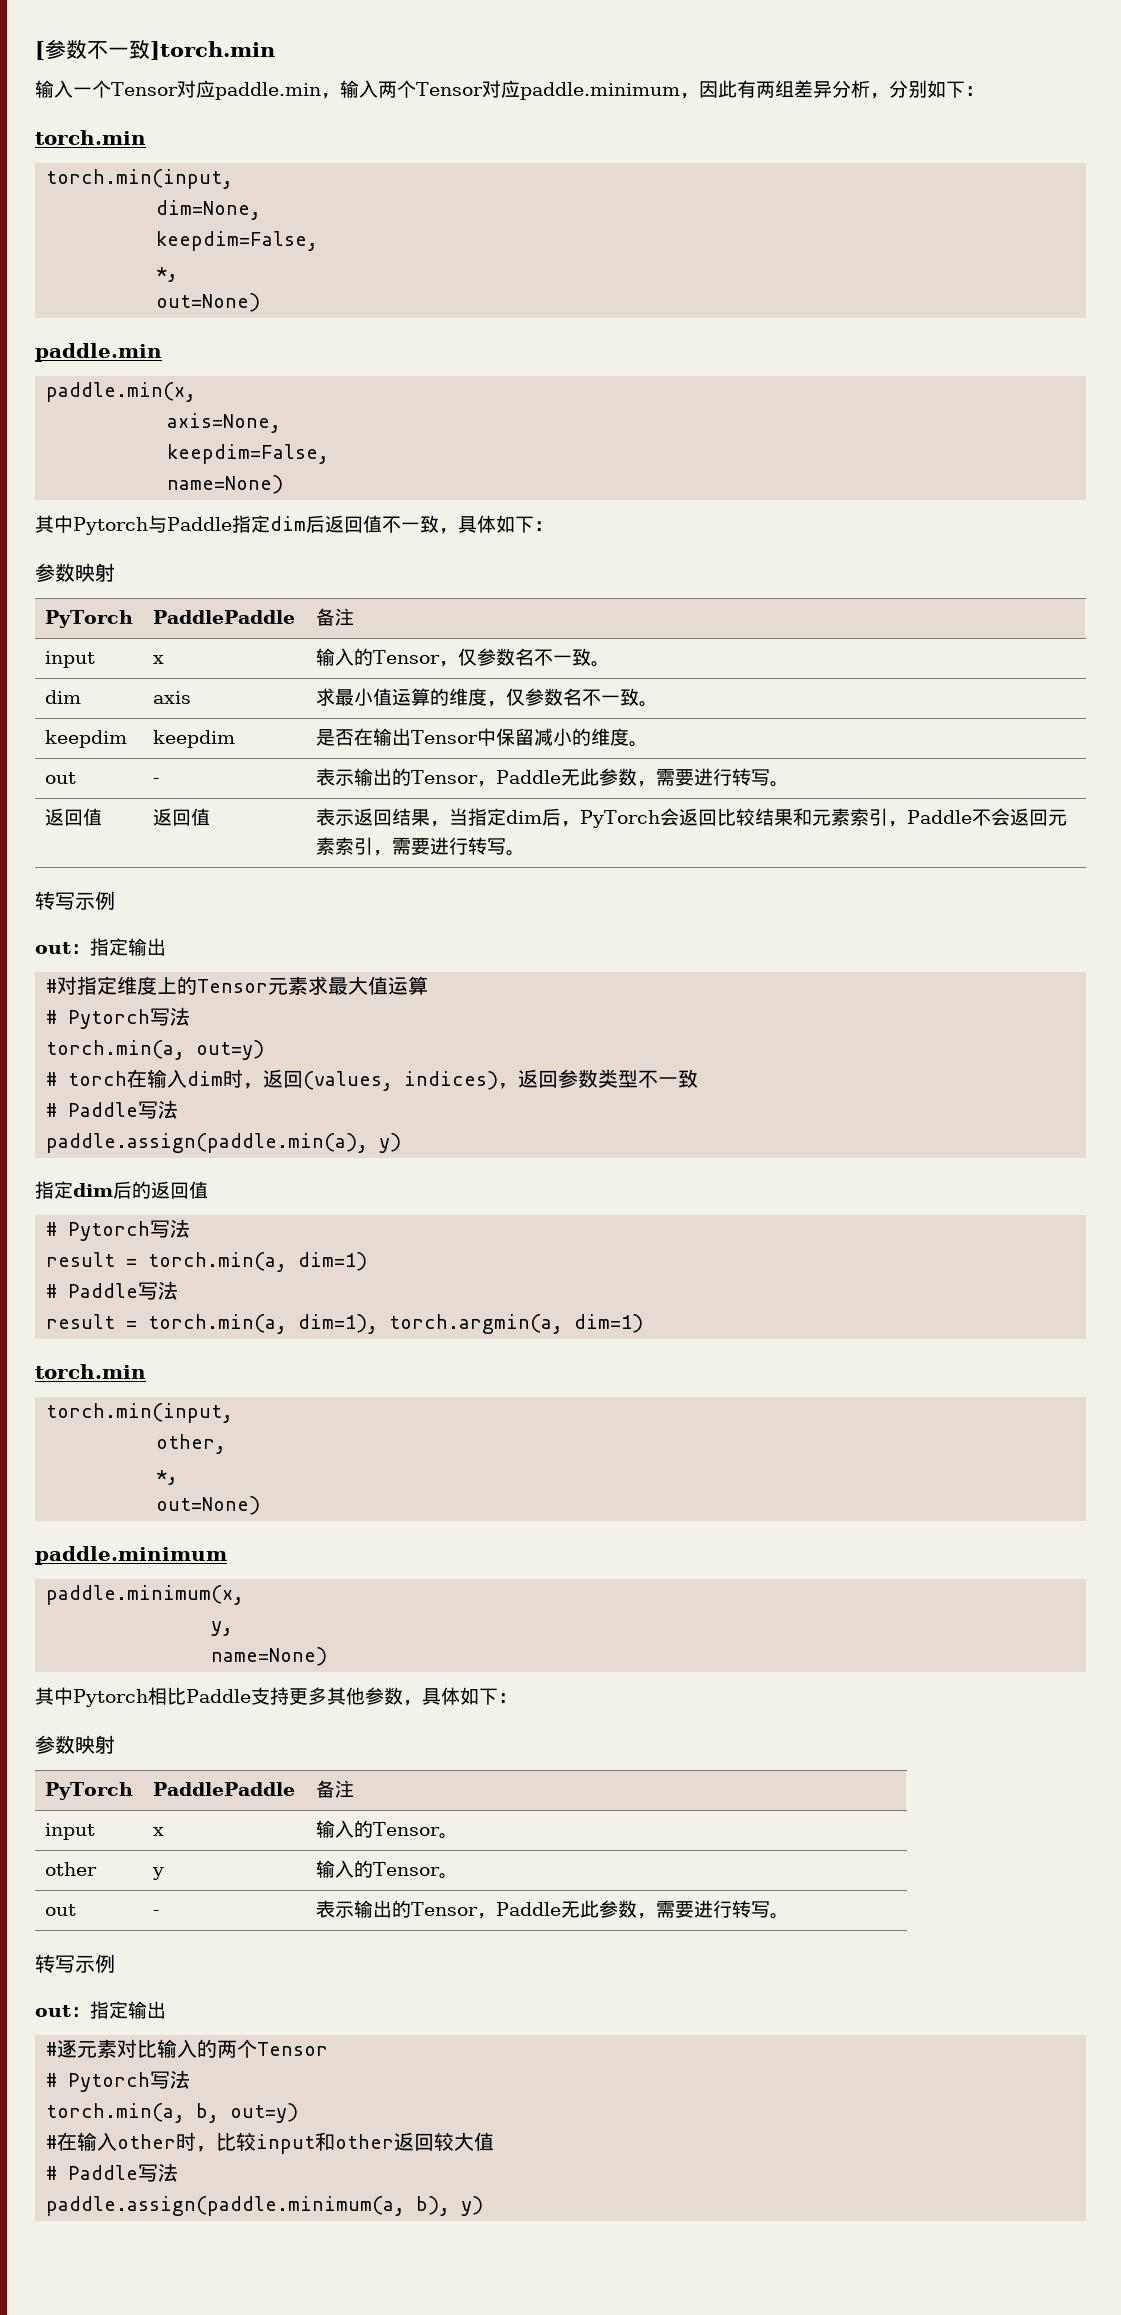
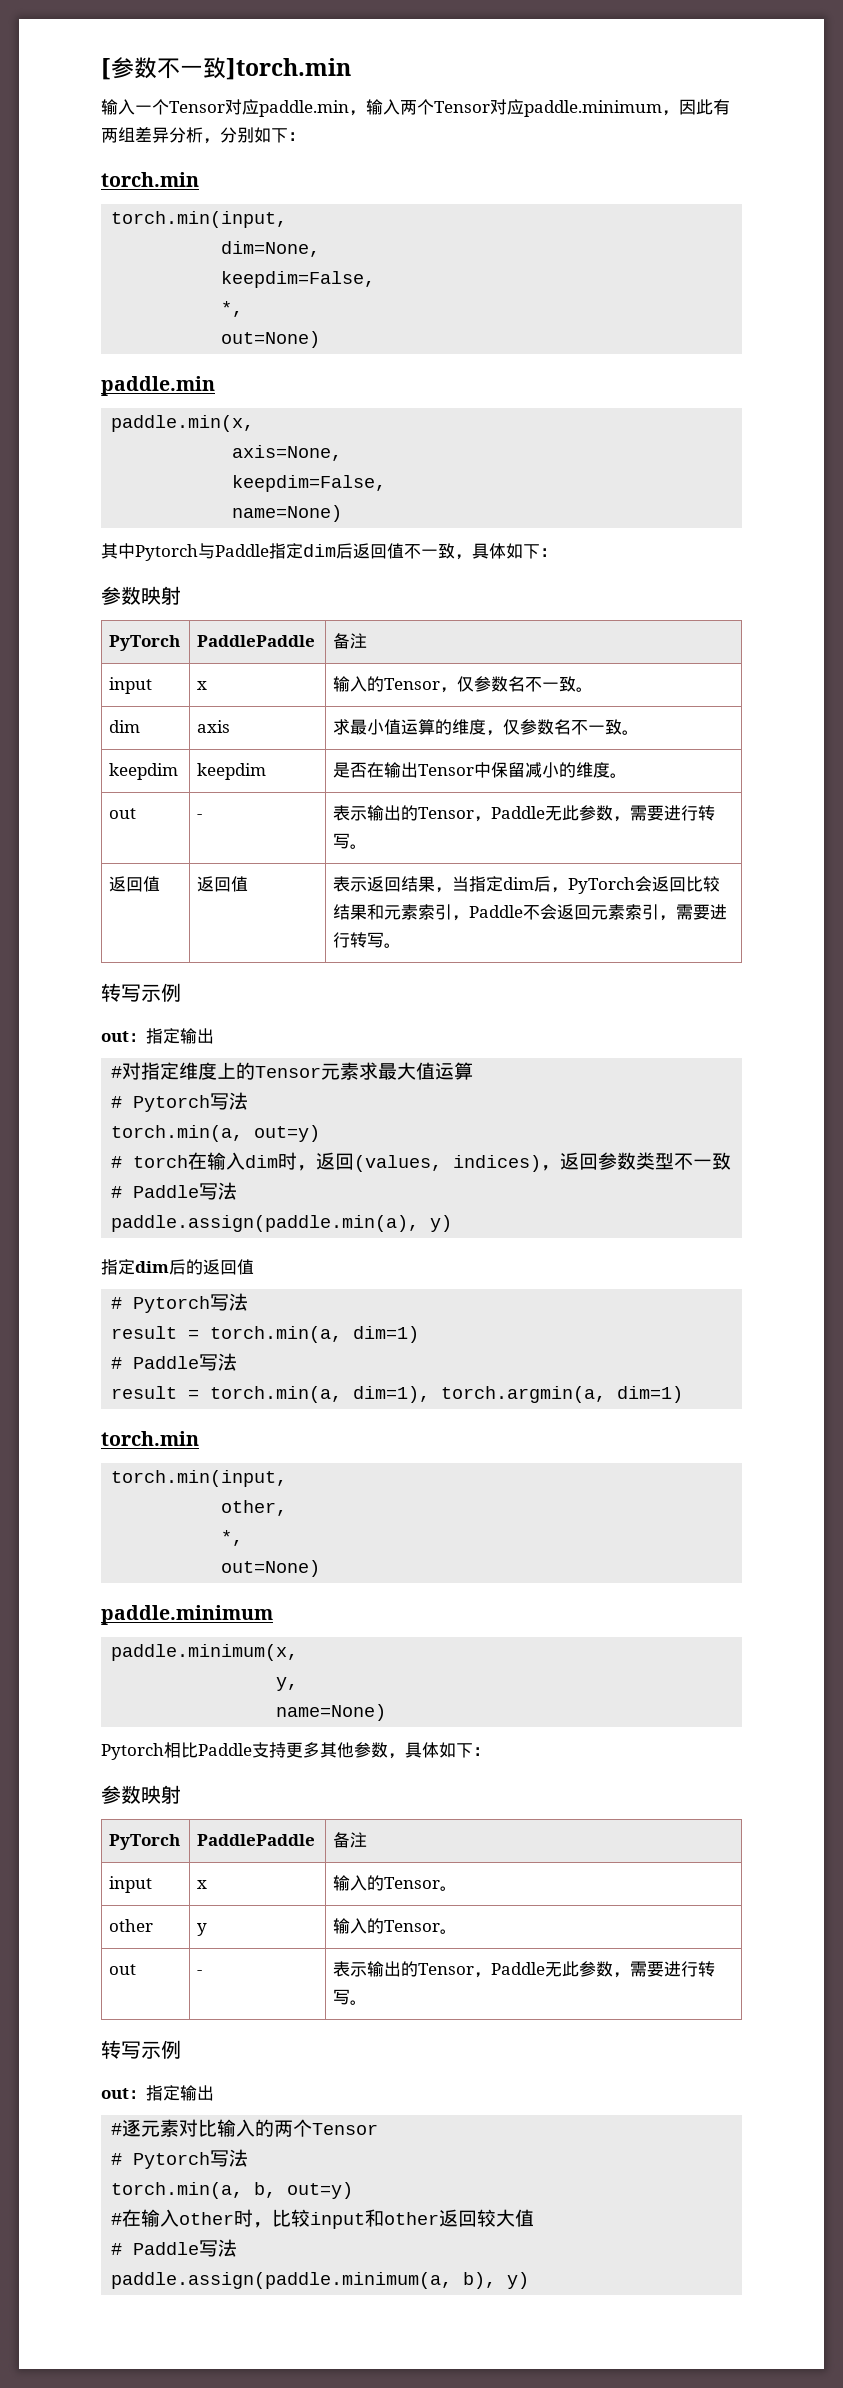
- 其中Pytorch相比Paddle支持更多其他参数，具体如下：
+ Pytorch相比Paddle支持更多其他参数，具体如下：

